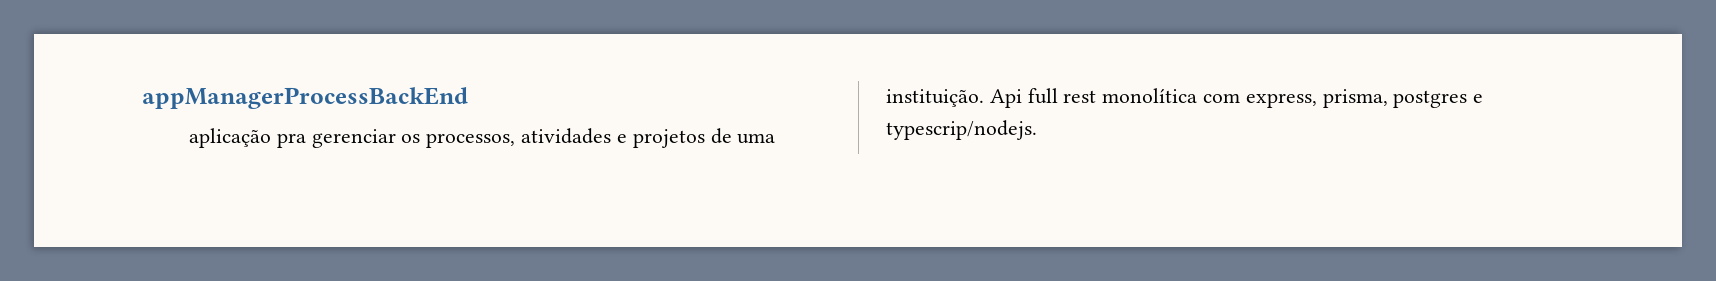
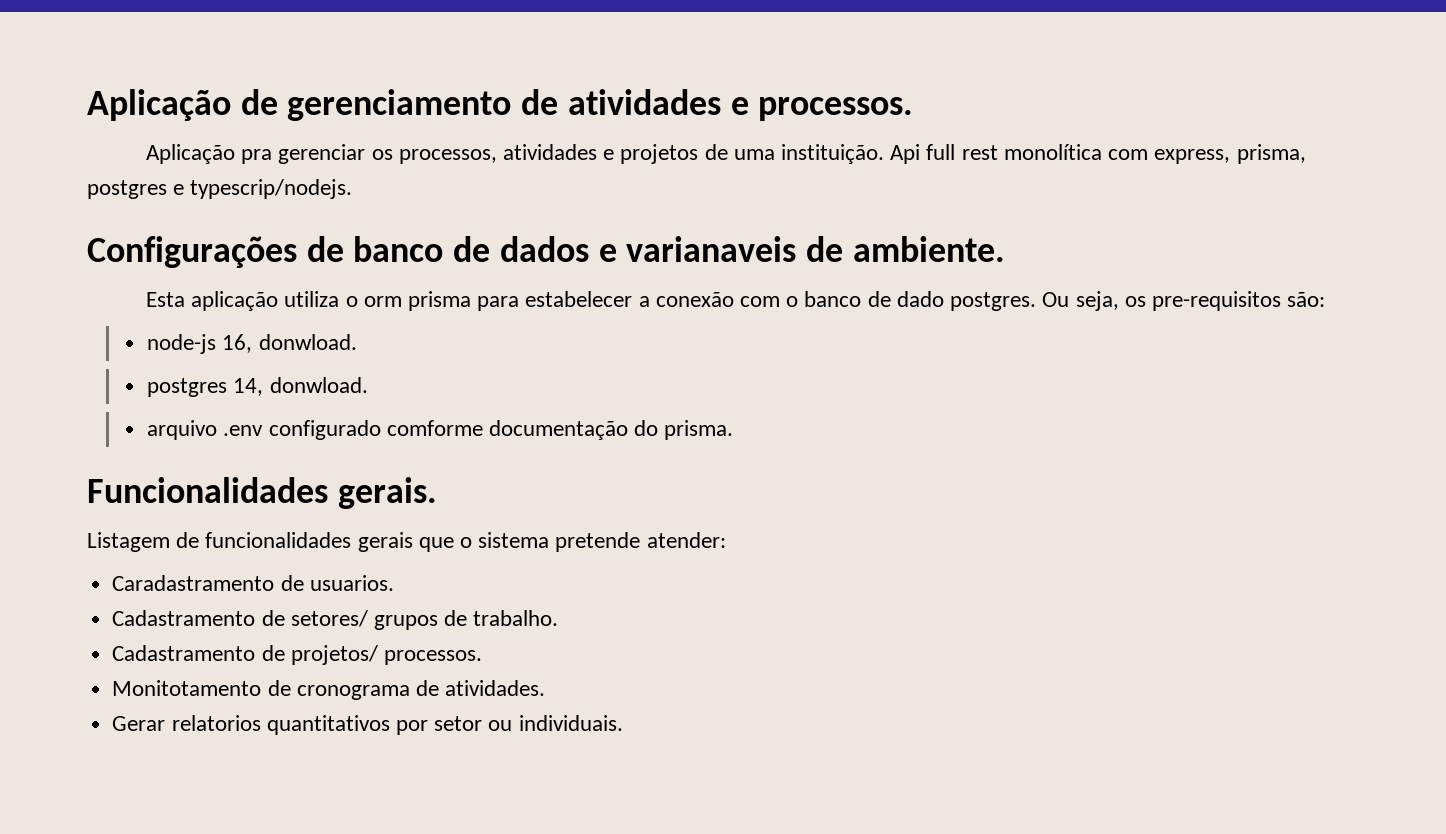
- appManagerProcessBackEnd
- aplicação pra gerenciar os processos, atividades e projetos de uma instituição.
+ Aplicação de gerenciamento de atividades e processos.
+ Aplicação pra gerenciar os processos, atividades e projetos de uma instituição.
+ Configurações de banco de dados e varianaveis de ambiente.
+ Esta aplicação utiliza o orm prisma para estabelecer a conexão com o banco de dado postgres. Ou seja, os pre-requisitos são:
+ node-js 16, donwload.
+ postgres 14, donwload.
+ arquivo .env configurado comforme documentação do prisma.
+ Funcionalidades gerais.
+ Listagem de funcionalidades gerais que o sistema pretende atender:
+ Caradastramento de usuarios.
+ Cadastramento de setores/ grupos de trabalho.
+ Cadastramento de projetos/ processos.
+ Monitotamento de cronograma de atividades.
+ Gerar relatorios quantitativos por setor ou individuais.

